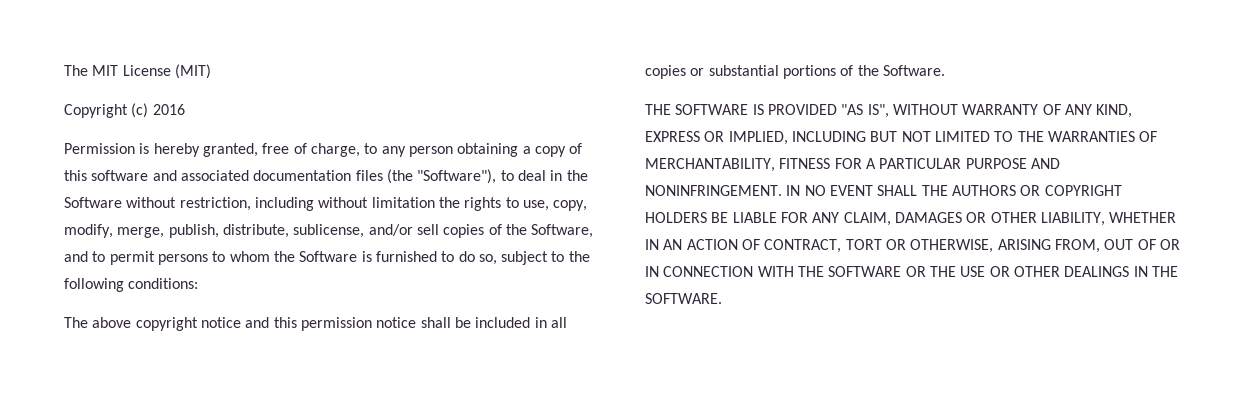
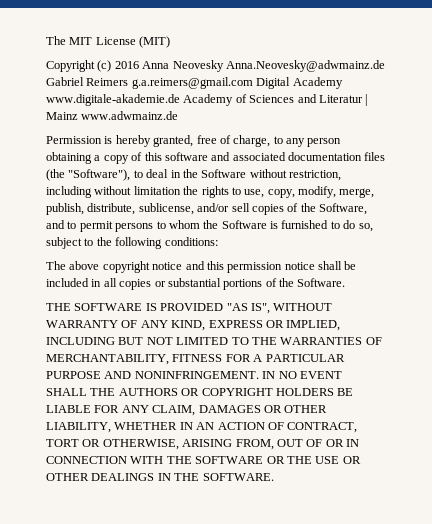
- Copyright (c) 2016
+ Copyright (c) 2016 Anna Neovesky Anna.Neovesky@adwmainz.de Gabriel Reimers g.a.reimers@gmail.com Digital Academy www.digitale-akademie.de Academy of Sciences and Literatur | Mainz www.adwmainz.de

